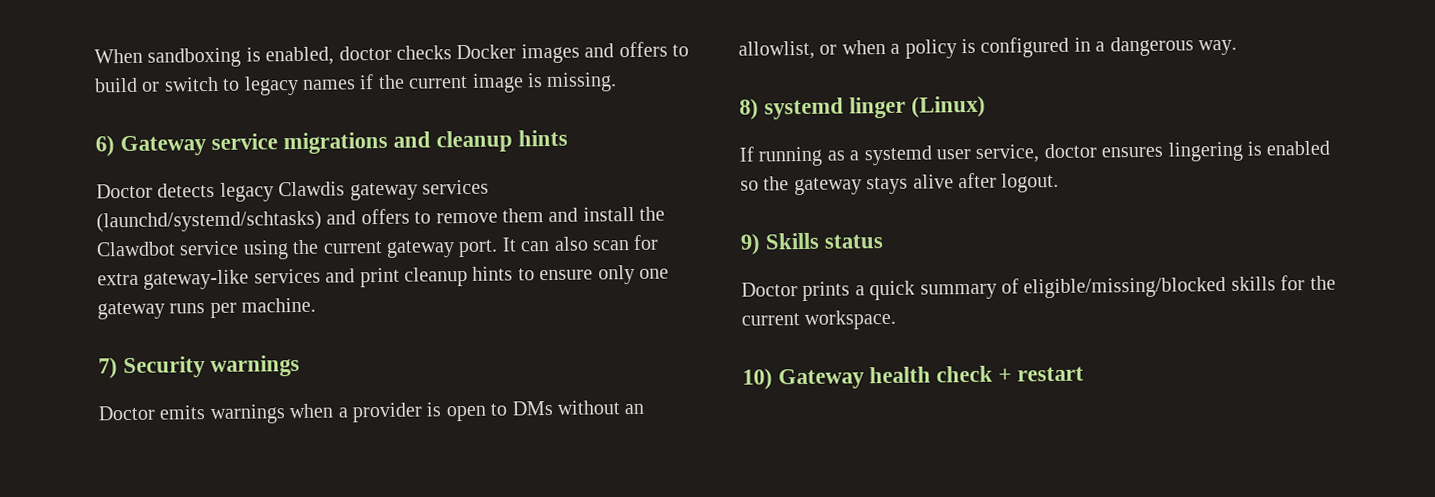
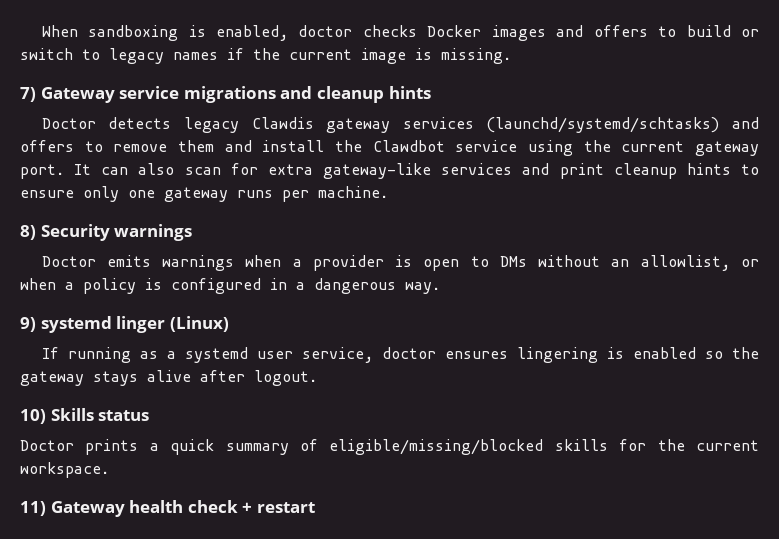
- 6) Gateway service migrations and cleanup hints
+ 7) Gateway service migrations and cleanup hints
- 7) Security warnings
+ 8) Security warnings
- 8) systemd linger (Linux)
+ 9) systemd linger (Linux)
- 9) Skills status
+ 10) Skills status
- 10) Gateway health check + restart
+ 11) Gateway health check + restart

